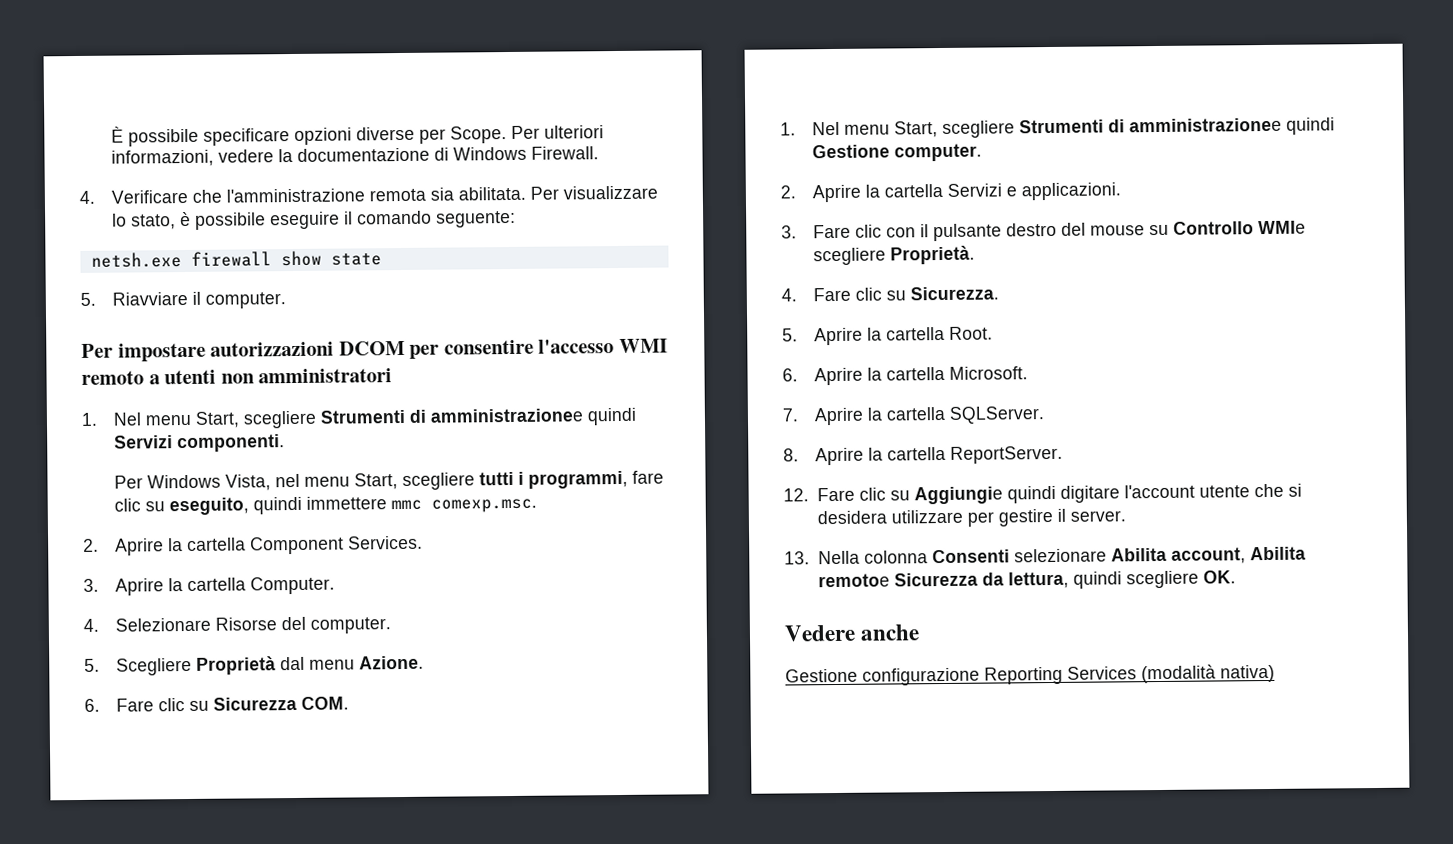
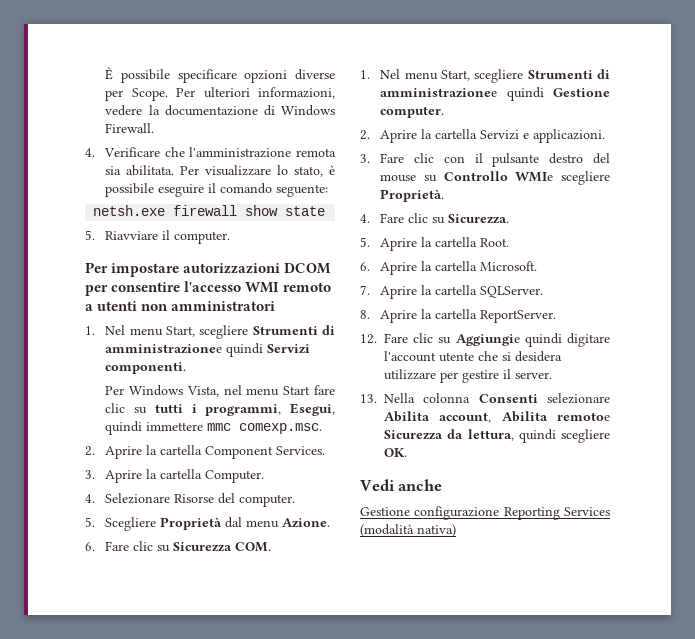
- Per Windows Vista, nel menu Start, scegliere tutti i programmi, fare clic su eseguito, quindi immettere mmc comexp.msc.
+ Per Windows Vista, nel menu Start fare clic su tutti i programmi, Esegui, quindi immettere mmc comexp.msc.
- Vedere anche
+ Vedi anche

